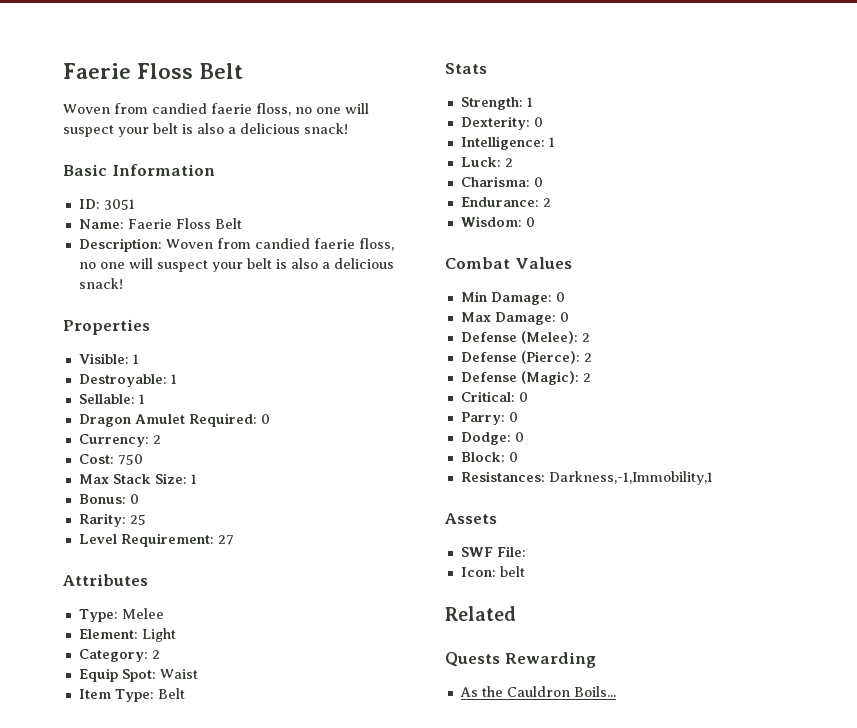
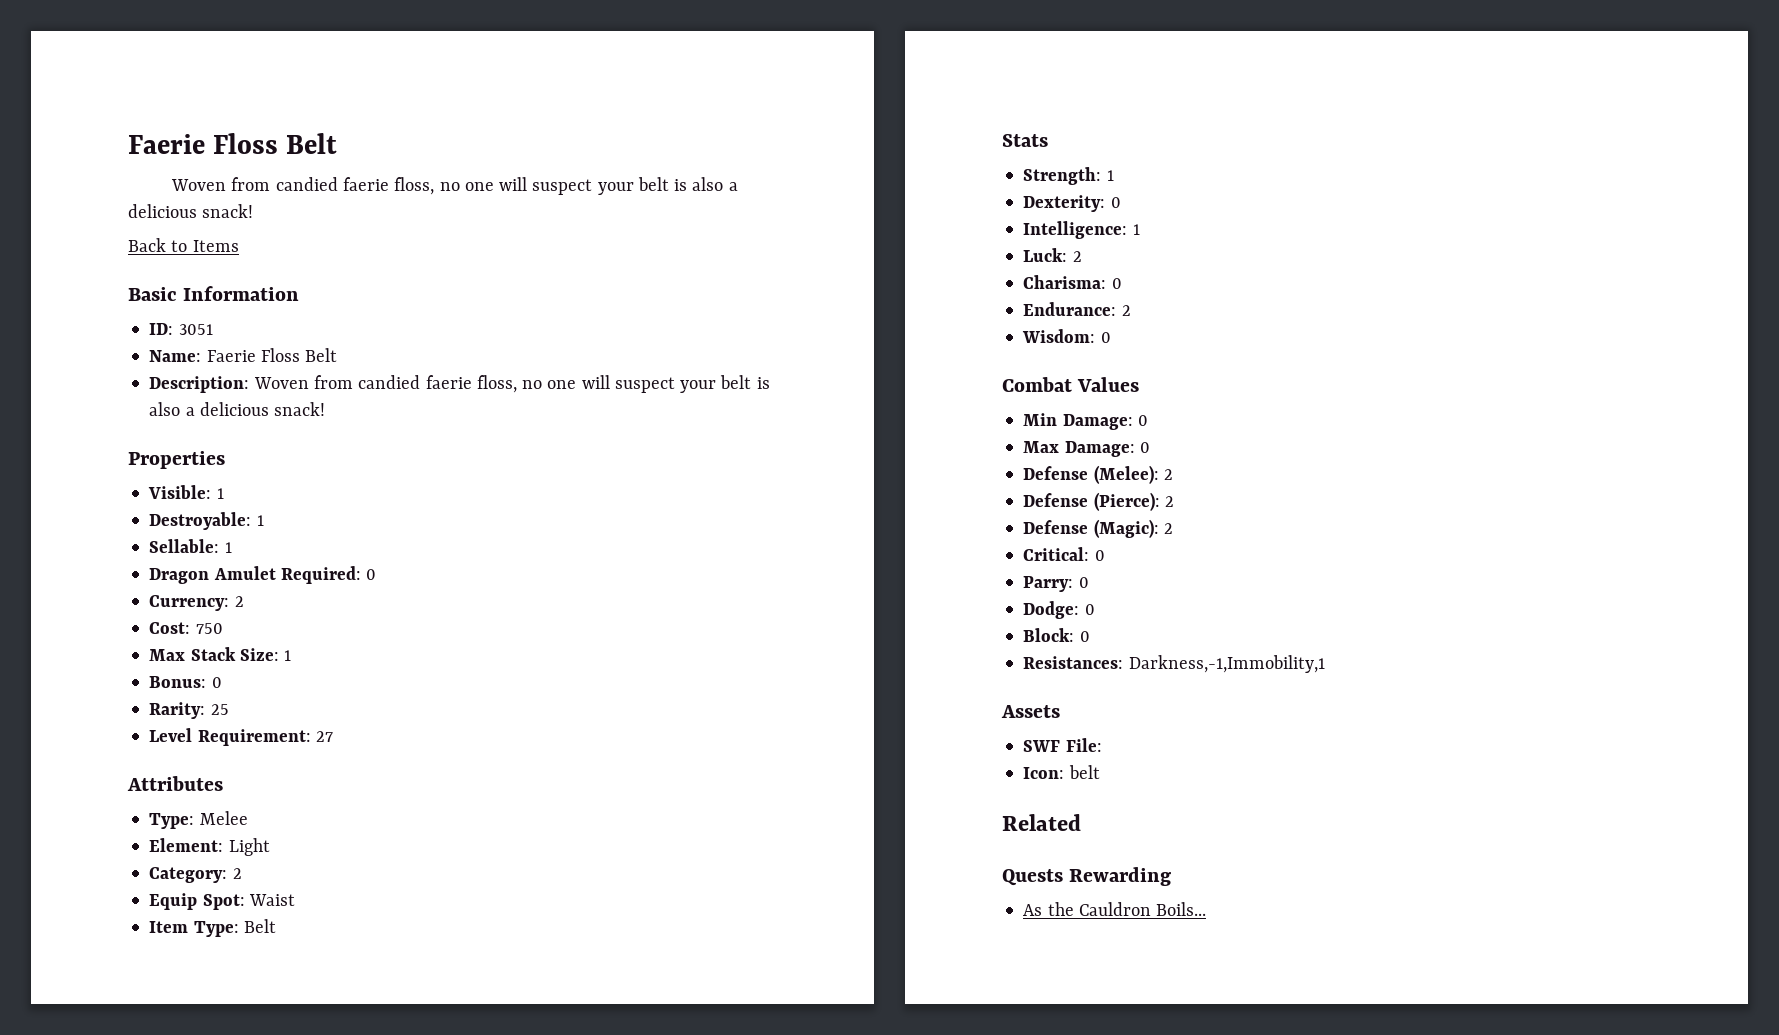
+ Back to Items

